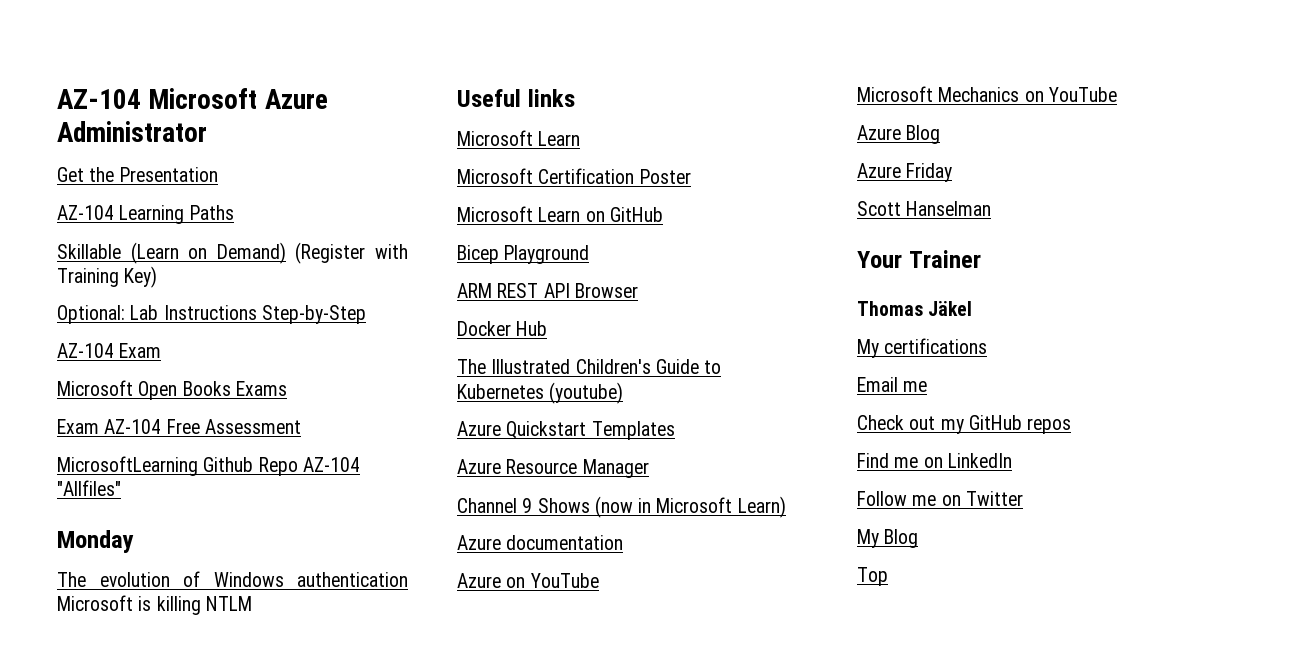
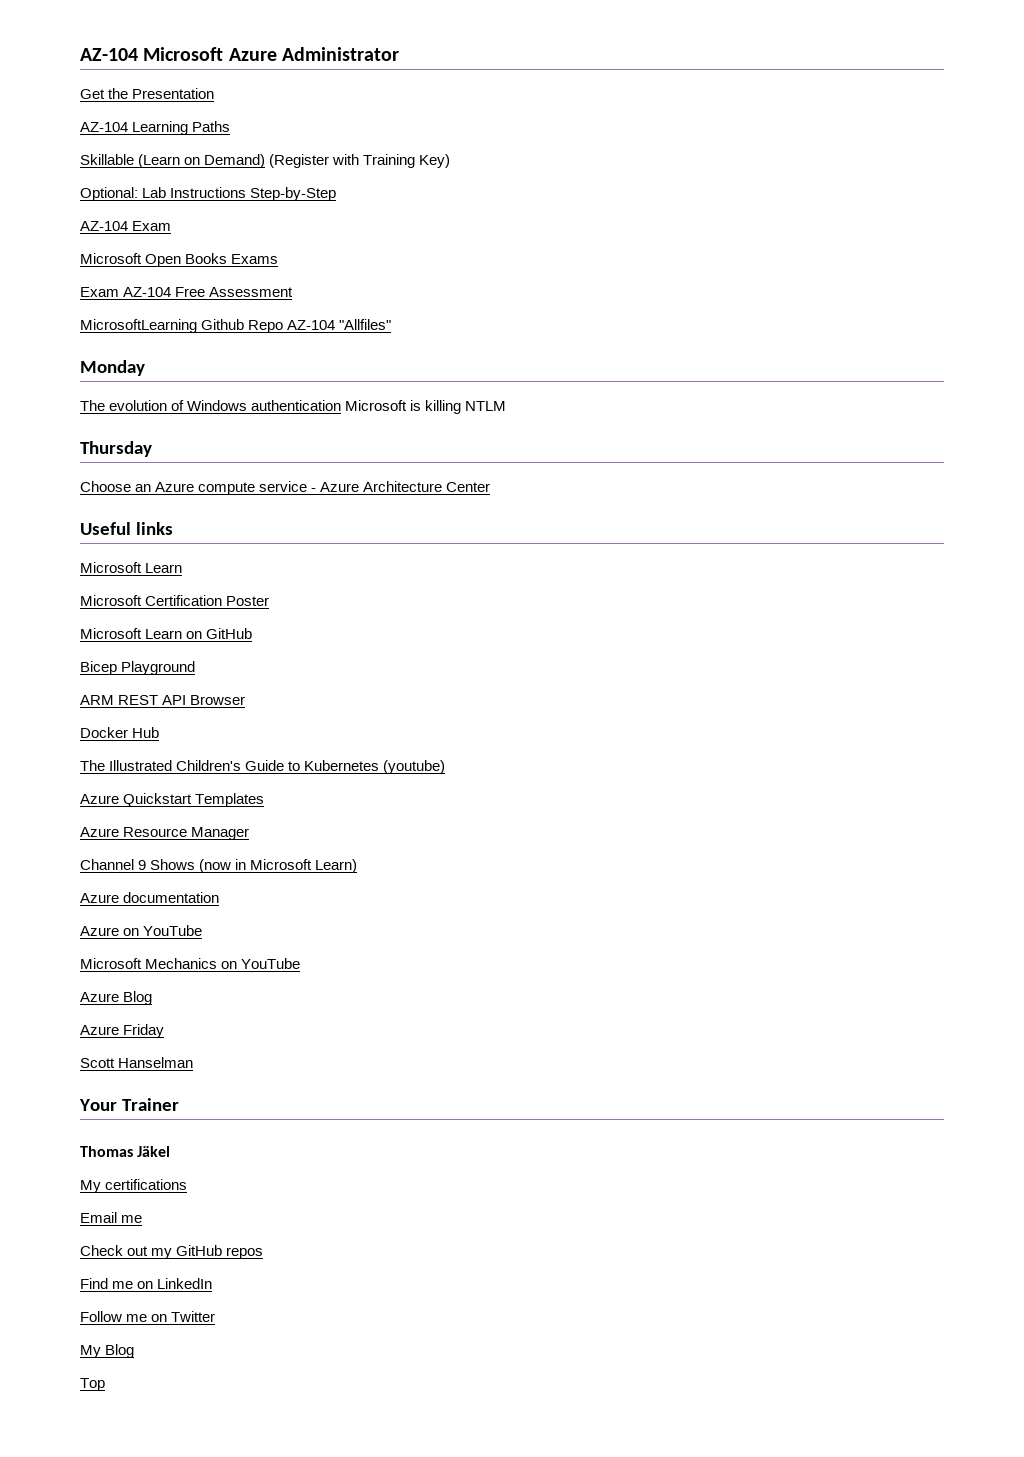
+ Thursday
+ Choose an Azure compute service - Azure Architecture Center

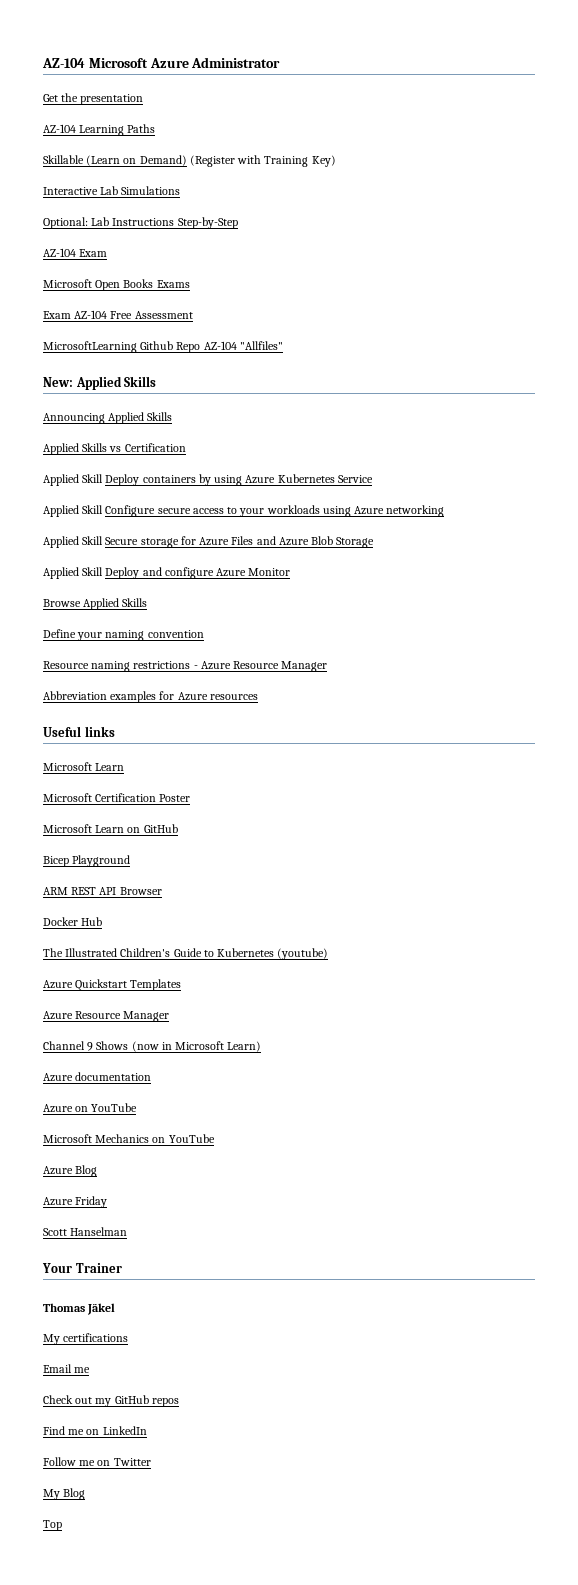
- Get the Presentation
+ Get the presentation
+ Interactive Lab Simulations
- Monday
- The evolution of Windows authentication Microsoft is killing NTLM
- Thursday
- Choose an Azure compute service - Azure Architecture Center
+ New: Applied Skills
+ Announcing Applied Skills
+ Applied Skills vs Certification
+ Applied Skill Deploy containers by using Azure Kubernetes Service
+ Applied Skill Configure secure access to your workloads using Azure networking
+ Applied Skill Secure storage for Azure Files and Azure Blob Storage
+ Applied Skill Deploy and configure Azure Monitor
+ Browse Applied Skills
+ Define your naming convention
+ Resource naming restrictions - Azure Resource Manager
+ Abbreviation examples for Azure resources

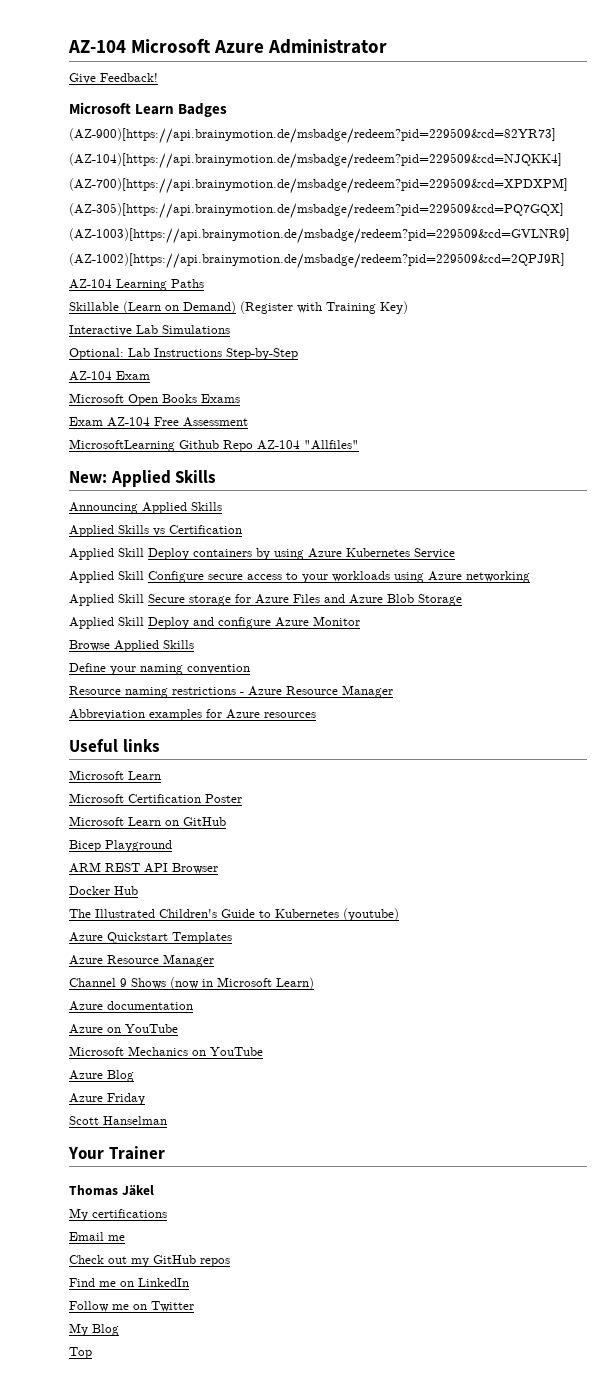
- Get the presentation
+ Give Feedback!
+ Microsoft Learn Badges
+ (AZ-900)[https://api.brainymotion.de/msbadge/redeem?pid=229509&cd=82YR73]
+ (AZ-104)[https://api.brainymotion.de/msbadge/redeem?pid=229509&cd=NJQKK4]
+ (AZ-700)[https://api.brainymotion.de/msbadge/redeem?pid=229509&cd=XPDXPM]
+ (AZ-305)[https://api.brainymotion.de/msbadge/redeem?pid=229509&cd=PQ7GQX]
+ (AZ-1003)[https://api.brainymotion.de/msbadge/redeem?pid=229509&cd=GVLNR9]
+ (AZ-1002)[https://api.brainymotion.de/msbadge/redeem?pid=229509&cd=2QPJ9R]

